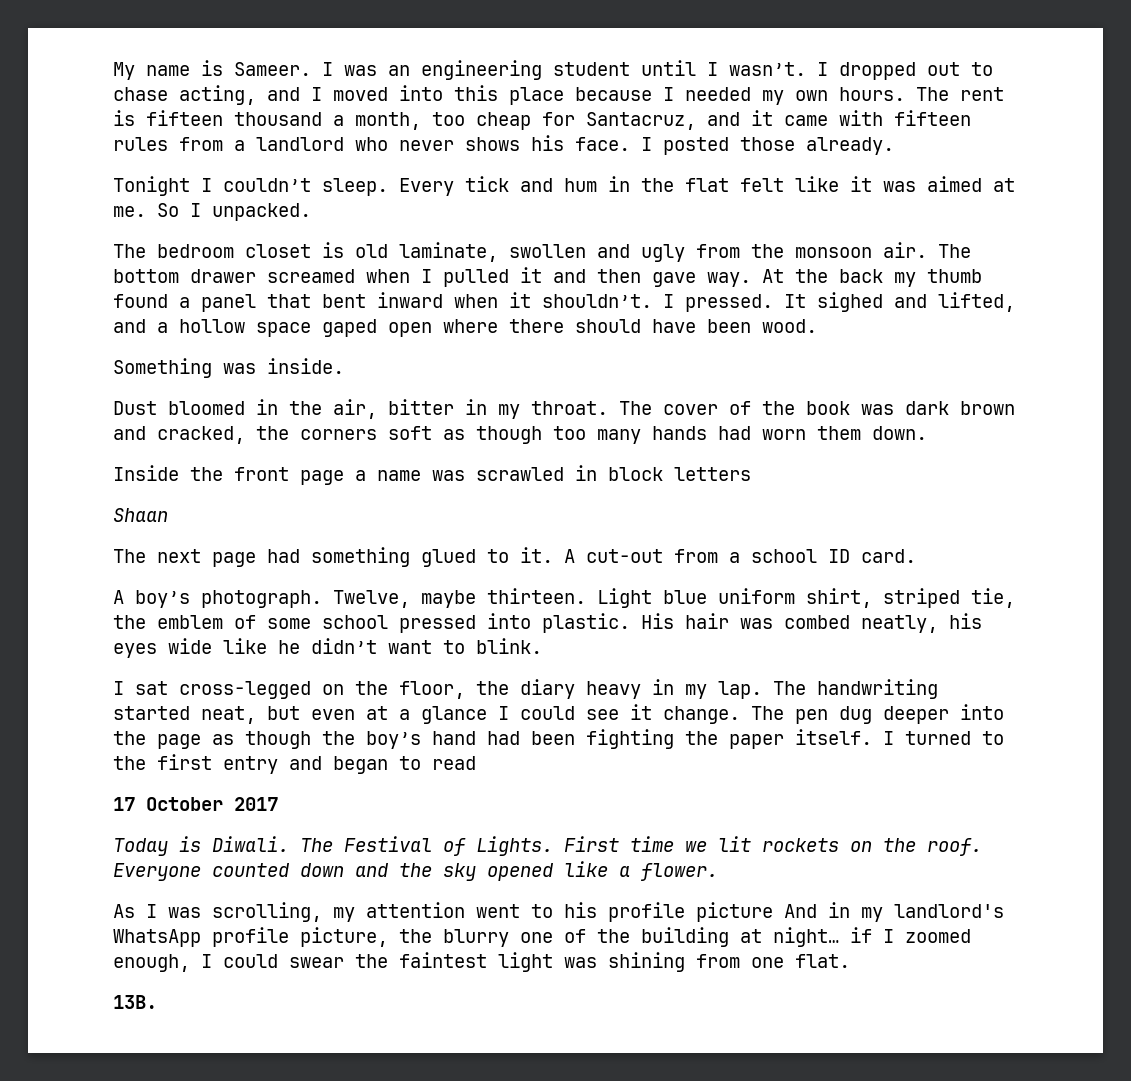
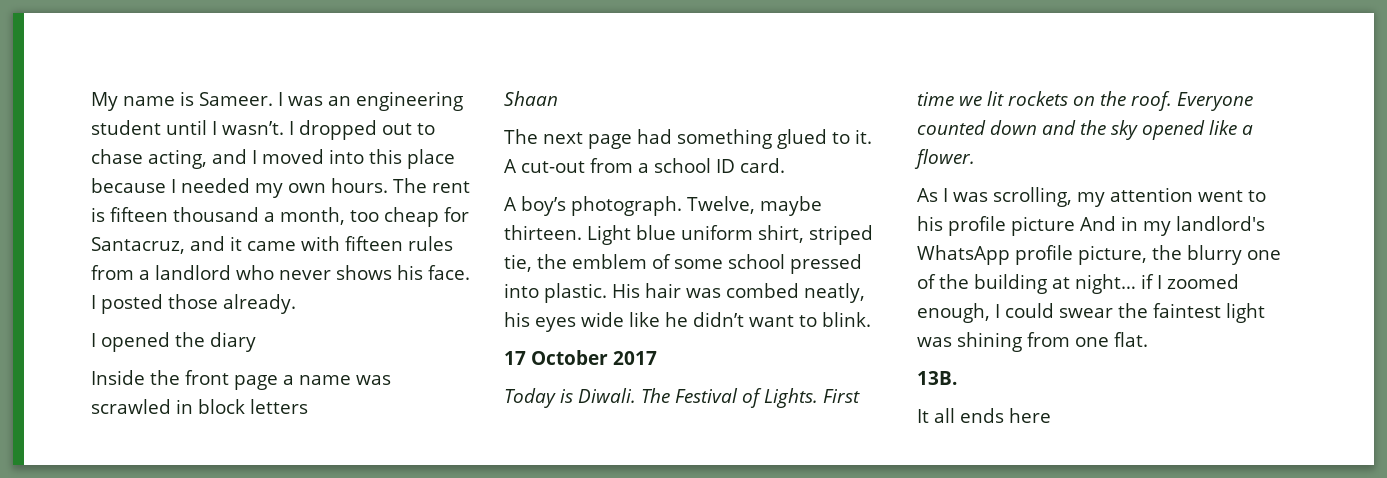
- Tonight I couldn’t sleep. Every tick and hum in the flat felt like it was aimed at me. So I unpacked.
- The bedroom closet is old laminate, swollen and ugly from the monsoon air. The bottom drawer screamed when I pulled it and then gave way. At the back my thumb found a panel that bent inward when it shouldn’t. I pressed. It sighed and lifted, and a hollow space gaped open where there should have been wood.
- Something was inside.
- Dust bloomed in the air, bitter in my throat. The cover of the book was dark brown and cracked, the corners soft as though too many hands had worn them down.
+ I opened the diary
- I sat cross-legged on the floor, the diary heavy in my lap. The handwriting started neat, but even at a glance I could see it change. The pen dug deeper into the page as though the boy’s hand had been fighting the paper itself. I turned to the first entry and began to read
+ It all ends here

